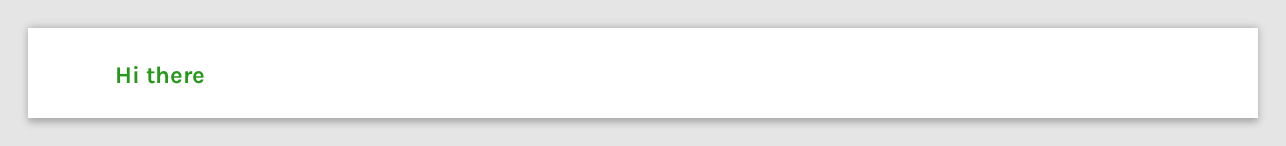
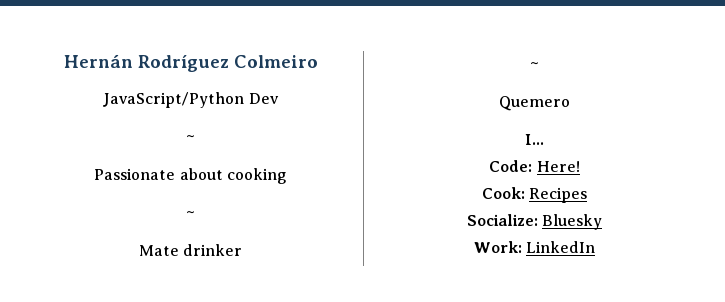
- Hi there
+ Hernán Rodríguez Colmeiro
+ JavaScript/Python Dev
+ ~
+ Passionate about cooking
+ ~
+ Mate drinker
+ ~
+ Quemero
+ I...
+ Code: Here!
+ Cook: Recipes
+ Socialize: Bluesky
+ Work: LinkedIn

